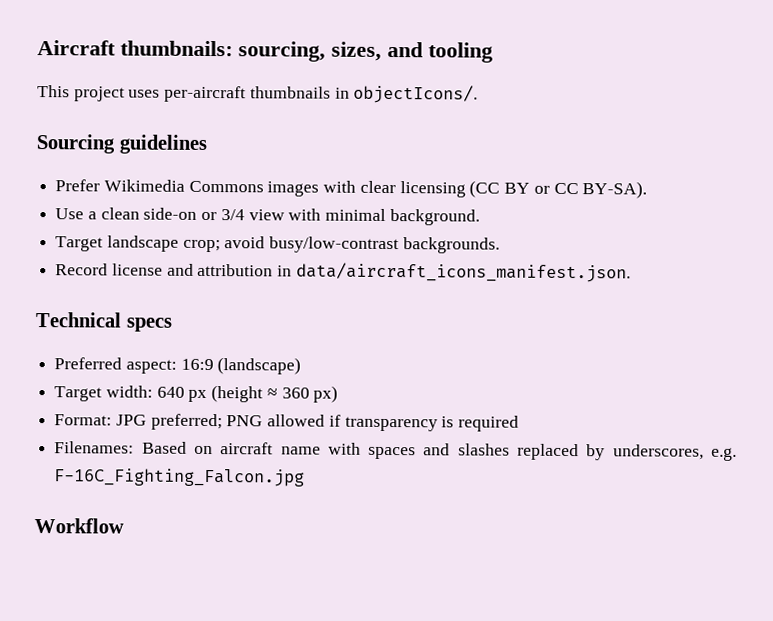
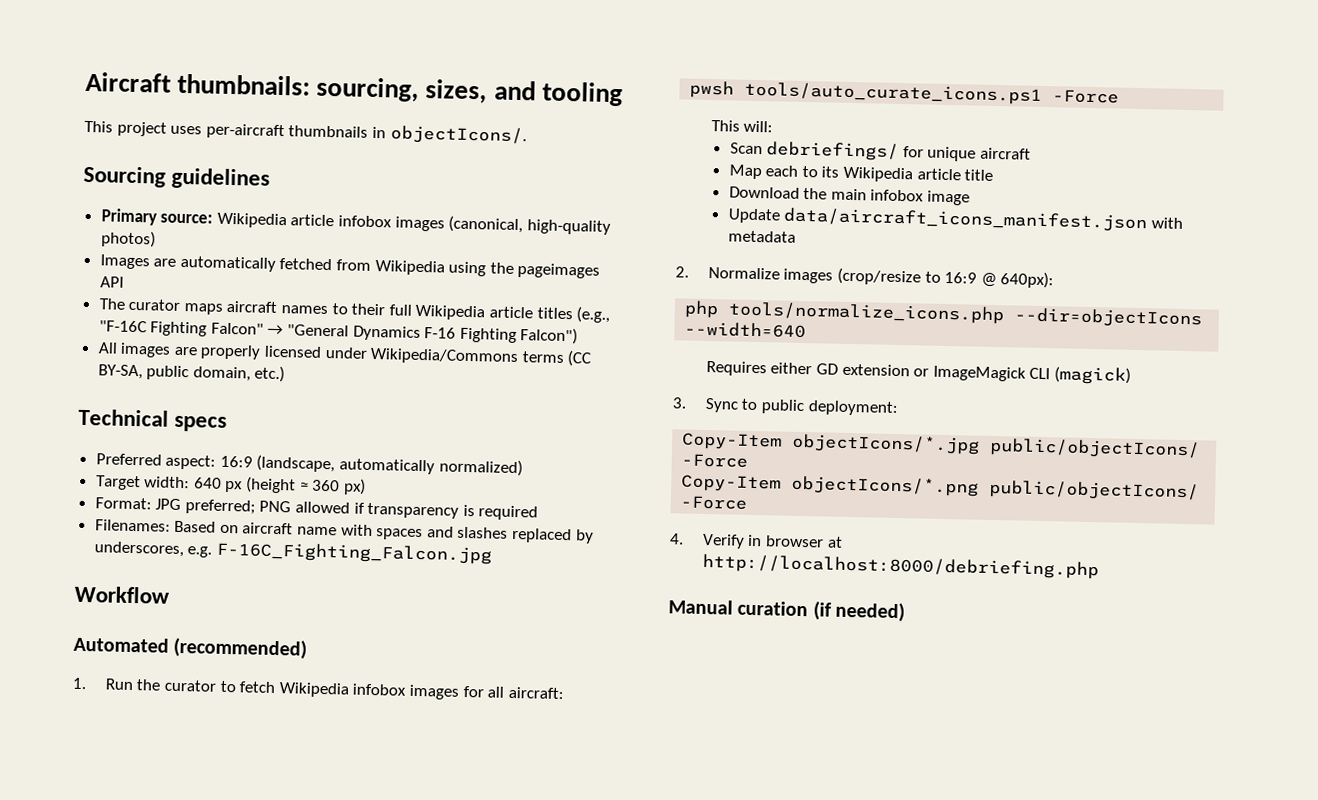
- Prefer Wikimedia Commons images with clear licensing (CC BY or CC BY-SA).
- Use a clean side-on or 3/4 view with minimal background.
- Target landscape crop; avoid busy/low-contrast backgrounds.
- Record license and attribution in data/aircraft_icons_manifest.json.
+ Primary source: Wikipedia article infobox images (canonical, high-quality photos)
+ Images are automatically fetched from Wikipedia using the pageimages API
+ The curator maps aircraft names to their full Wikipedia article titles (e.g., "F-16C Fighting Falcon" → "General Dynamics F-16 Fighting Falcon")
+ All images are properly licensed under Wikipedia/Commons terms (CC BY-SA, public domain, etc.)
- Preferred aspect: 16:9 (landscape)
+ Preferred aspect: 16:9 (landscape, automatically normalized)
+ Automated (recommended)
+ 1. Run the curator to fetch Wikipedia infobox images for all aircraft:
+ pwsh tools/auto_curate_icons.ps1 -Force
+ This will:
+ Scan debriefings/ for unique aircraft
+ Map each to its Wikipedia article title
+ Download the main infobox image
+ Update data/aircraft_icons_manifest.json with metadata
+ 2. Normalize images (crop/resize to 16:9 @ 640px):
+ php tools/normalize_icons.php --dir=objectIcons --width=640
+ Requires either GD extension or ImageMagick CLI (magick)
+ 3. Sync to public deployment:
+ Copy-Item objectIcons/*.jpg public/objectIcons/ -Force
+ Copy-Item objectIcons/*.png public/objectIcons/ -Force
+ 4. Verify in browser at http://localhost:8000/debriefing.php
+ Manual curation (if needed)

